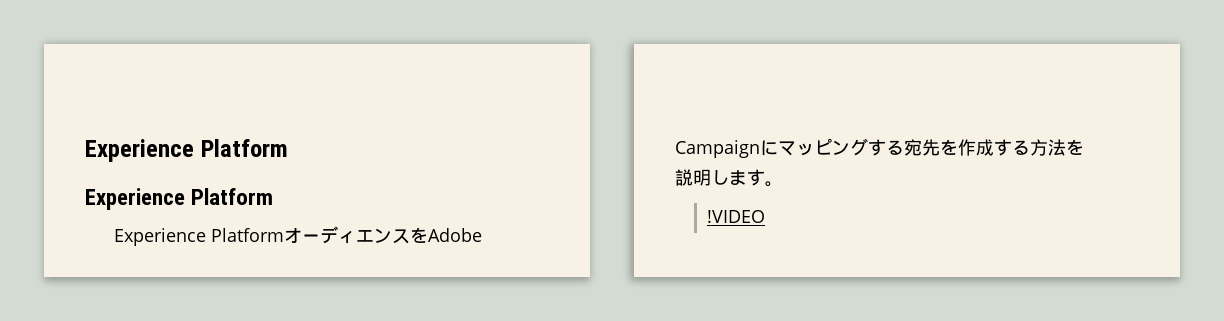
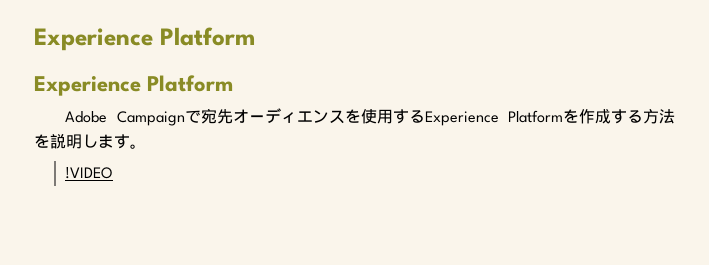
- Experience PlatformオーディエンスをAdobe Campaignにマッピングする宛先を作成する方法を説明します。
+ Adobe Campaignで宛先オーディエンスを使用するExperience Platformを作成する方法を説明します。

